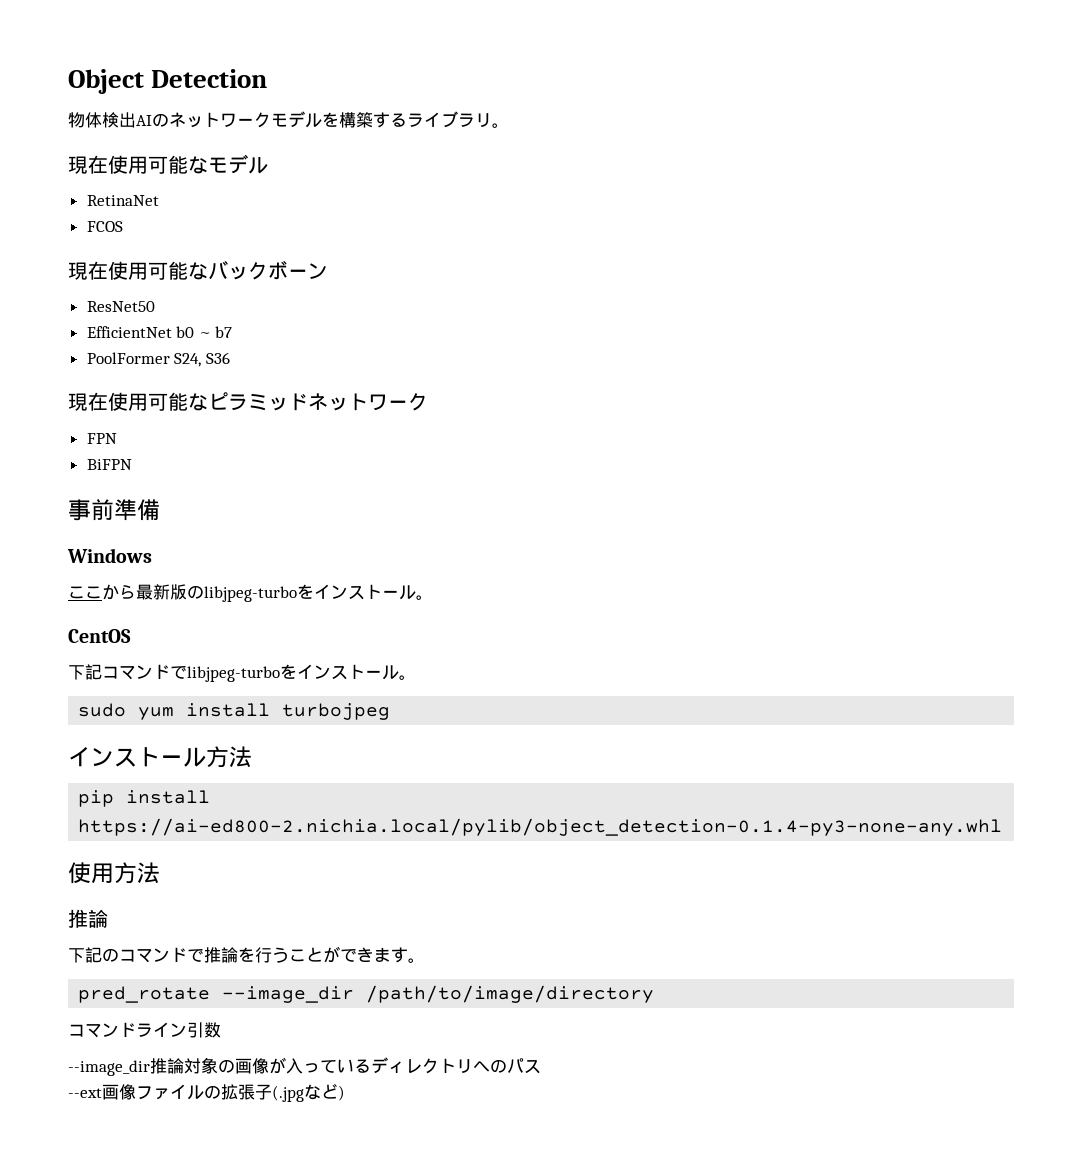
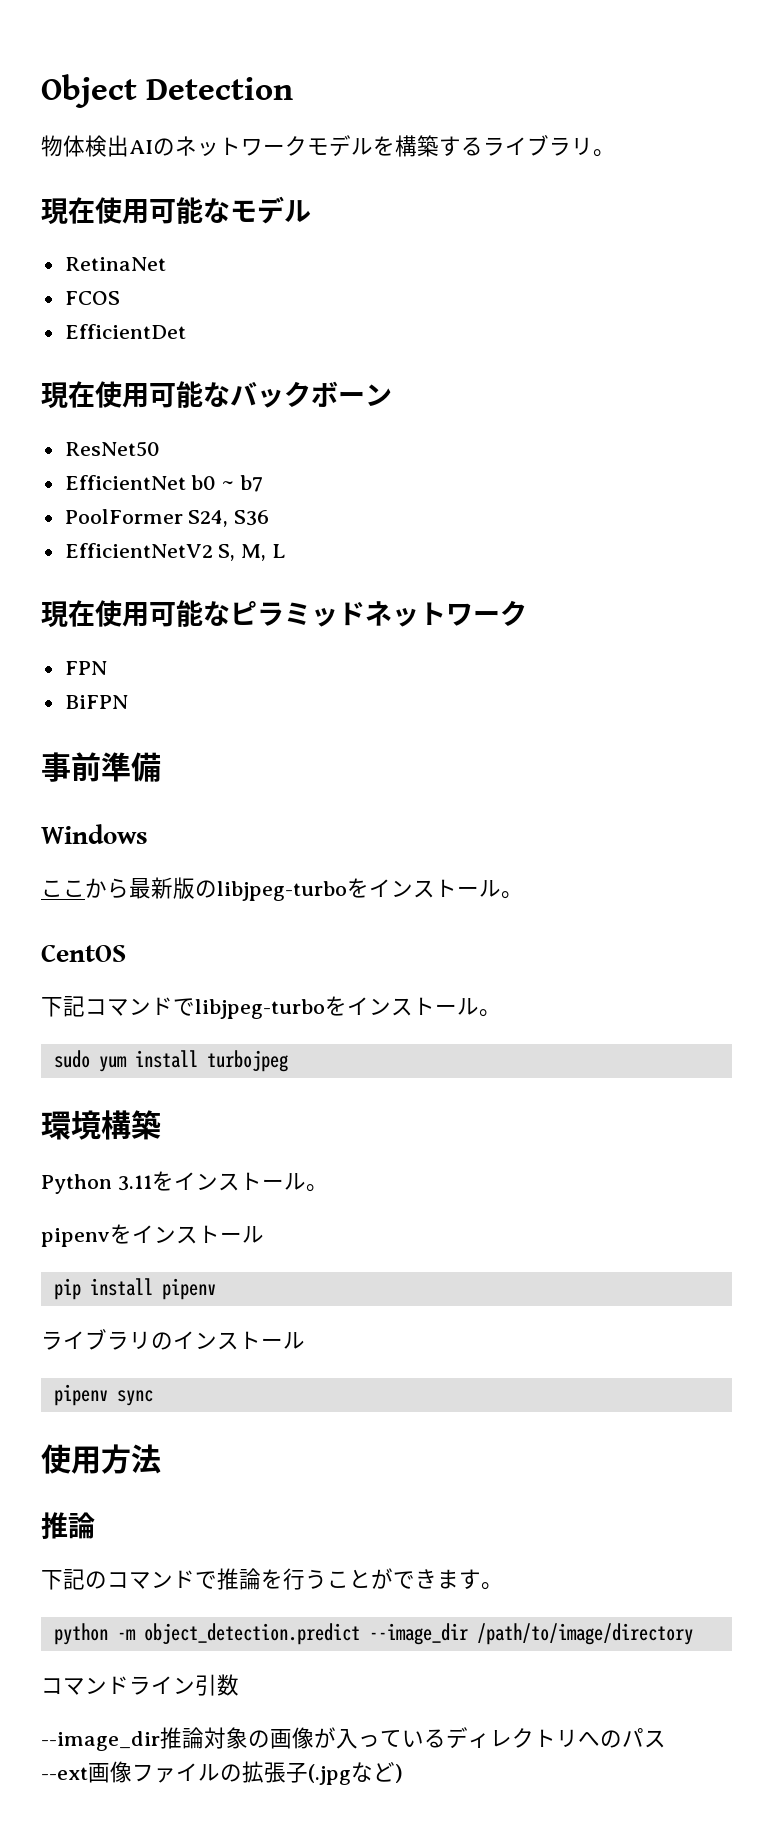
+ EfficientDet
+ EfficientNetV2 S, M, L
- インストール方法
- pip install https://ai-ed800-2.nichia.local/pylib/object_detection-0.1.4-py3-none-any.whl
+ 環境構築
+ Python 3.11をインストール。
+ pipenvをインストール
+ pip install pipenv
+ ライブラリのインストール
+ pipenv sync
- pred_rotate --image_dir /path/to/image/directory
+ python -m object_detection.predict --image_dir /path/to/image/directory

